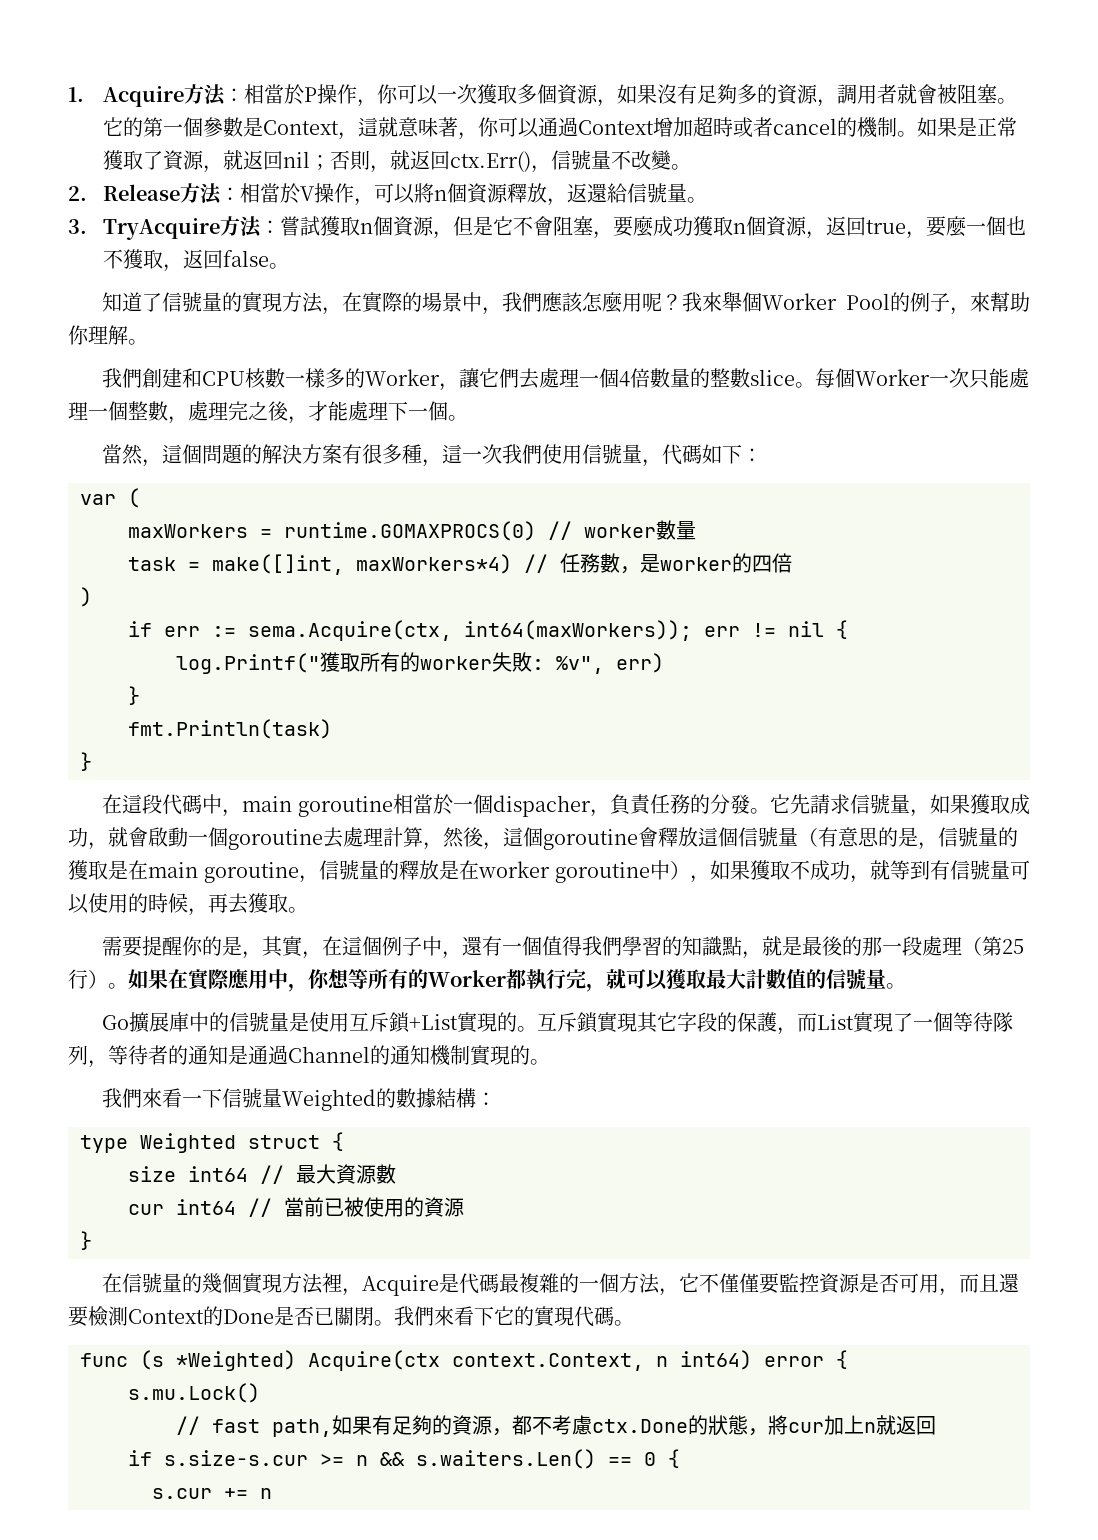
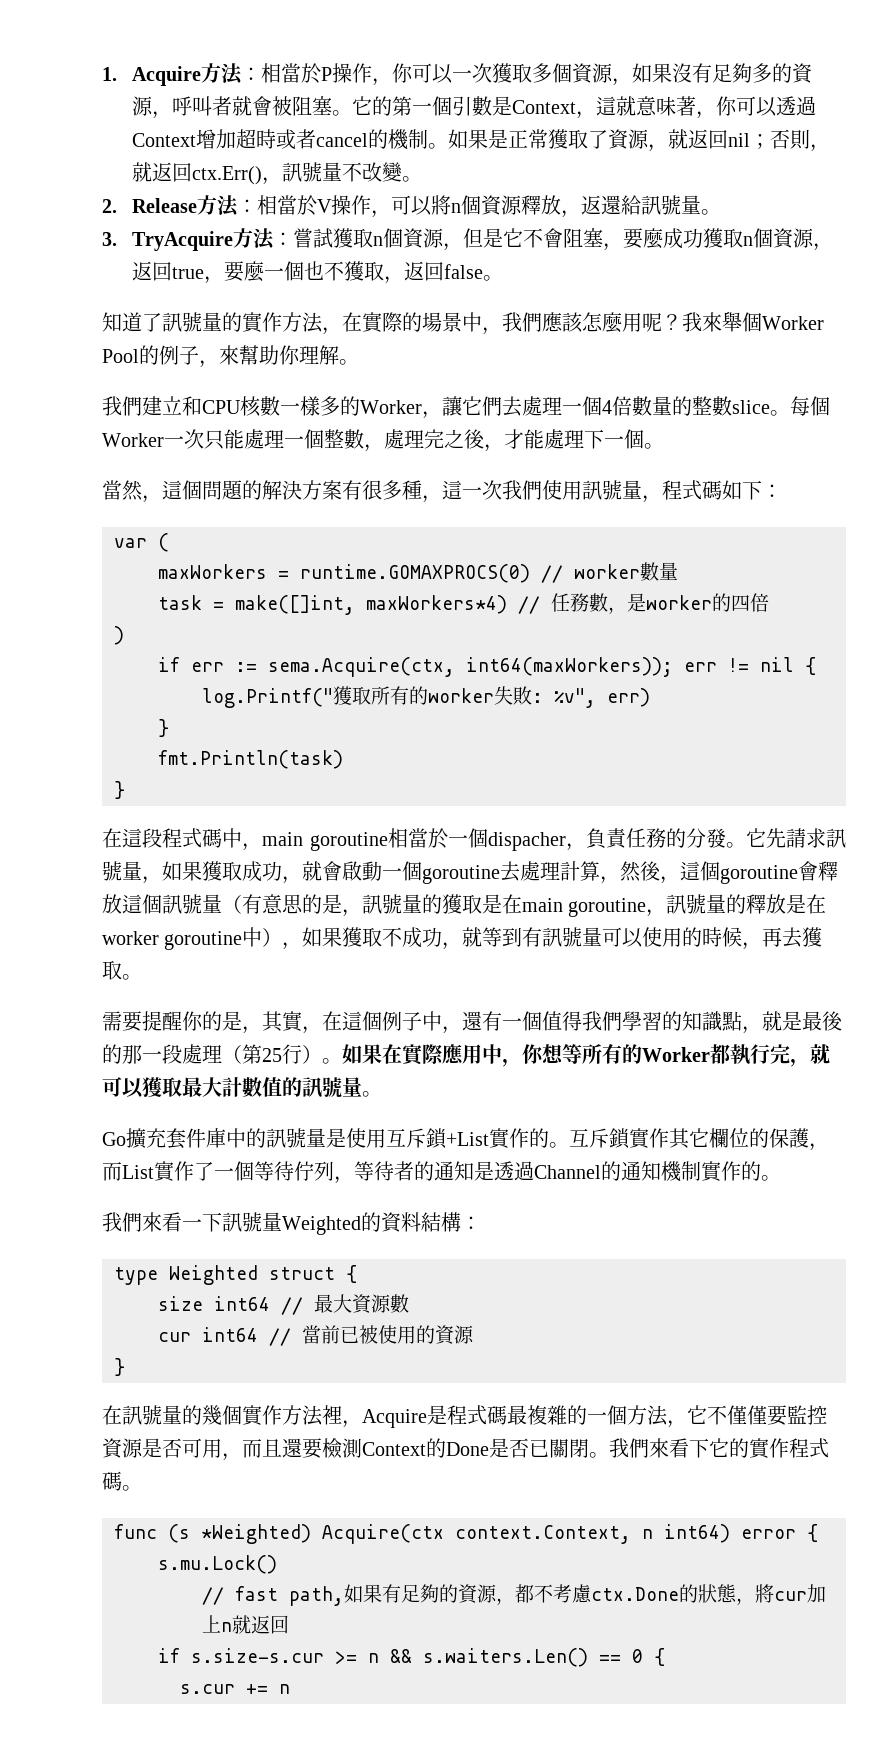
- 1. Acquire方法：相當於P操作，你可以一次獲取多個資源，如果沒有足夠多的資源，調用者就會被阻塞。
+ 1. Acquire方法：相當於P操作，你可以一次獲取多個資源，如果沒有足夠多的資源，呼叫者就會被阻塞。
- 它的第一個參數是Context，這就意味著，你可以通過Context增加超時或者cancel的機制。
+ 它的第一個引數是Context，這就意味著，你可以透過Context增加超時或者cancel的機制。
- 如果是正常獲取了資源，就返回nil；否則，就返回ctx.Err()，信號量不改變。
+ 如果是正常獲取了資源，就返回nil；否則，就返回ctx.Err()，訊號量不改變。
- 2. Release方法：相當於V操作，可以將n個資源釋放，返還給信號量。
+ 2. Release方法：相當於V操作，可以將n個資源釋放，返還給訊號量。
- 知道了信號量的實現方法，在實際的場景中，我們應該怎麼用呢？
+ 知道了訊號量的實作方法，在實際的場景中，我們應該怎麼用呢？
- 我們創建和CPU核數一樣多的Worker，讓它們去處理一個4倍數量的整數slice。
+ 我們建立和CPU核數一樣多的Worker，讓它們去處理一個4倍數量的整數slice。
- 當然，這個問題的解決方案有很多種，這一次我們使用信號量，代碼如下：
+ 當然，這個問題的解決方案有很多種，這一次我們使用訊號量，程式碼如下：
- 在這段代碼中，main goroutine相當於一個dispacher，負責任務的分發。
+ 在這段程式碼中，main goroutine相當於一個dispacher，負責任務的分發。
- 它先請求信號量，如果獲取成功，就會啟動一個goroutine去處理計算，然後，這個goroutine會釋放這個信號量（有意思的是，信號量的獲取是在main goroutine，信號量的釋放是在worker goroutine中），如果獲取不成功，就等到有信號量可以使用的時候，再去獲取。
+ 它先請求訊號量，如果獲取成功，就會啟動一個goroutine去處理計算，然後，這個goroutine會釋放這個訊號量（有意思的是，訊號量的獲取是在main goroutine，訊號量的釋放是在worker goroutine中），如果獲取不成功，就等到有訊號量可以使用的時候，再去獲取。
- 如果在實際應用中，你想等所有的Worker都執行完，就可以獲取最大計數值的信號量。
+ 如果在實際應用中，你想等所有的Worker都執行完，就可以獲取最大計數值的訊號量。
- Go擴展庫中的信號量是使用互斥鎖+List實現的。
+ Go擴充套件庫中的訊號量是使用互斥鎖+List實作的。
- 互斥鎖實現其它字段的保護，而List實現了一個等待隊列，等待者的通知是通過Channel的通知機制實現的。
+ 互斥鎖實作其它欄位的保護，而List實作了一個等待佇列，等待者的通知是透過Channel的通知機制實作的。
- 我們來看一下信號量Weighted的數據結構：
+ 我們來看一下訊號量Weighted的資料結構：
- 在信號量的幾個實現方法裡，Acquire是代碼最複雜的一個方法，它不僅僅要監控資源是否可用，而且還要檢測Context的Done是否已關閉。
+ 在訊號量的幾個實作方法裡，Acquire是程式碼最複雜的一個方法，它不僅僅要監控資源是否可用，而且還要檢測Context的Done是否已關閉。
- 我們來看下它的實現代碼。
+ 我們來看下它的實作程式碼。

